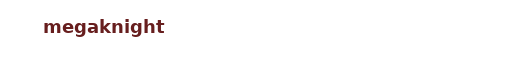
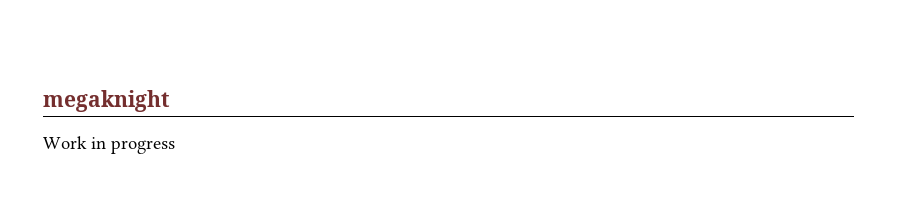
+ Work in progress

